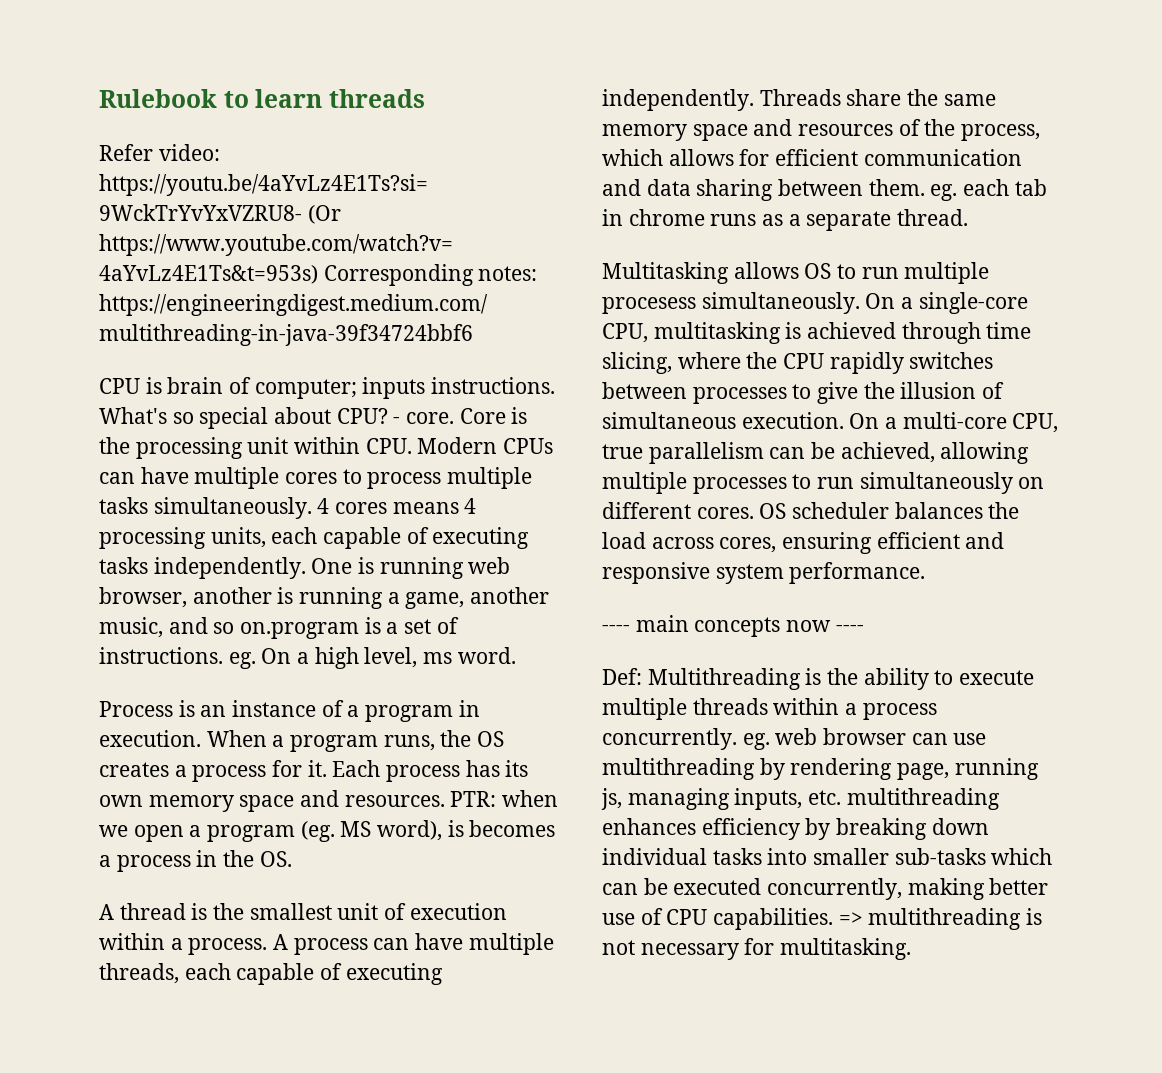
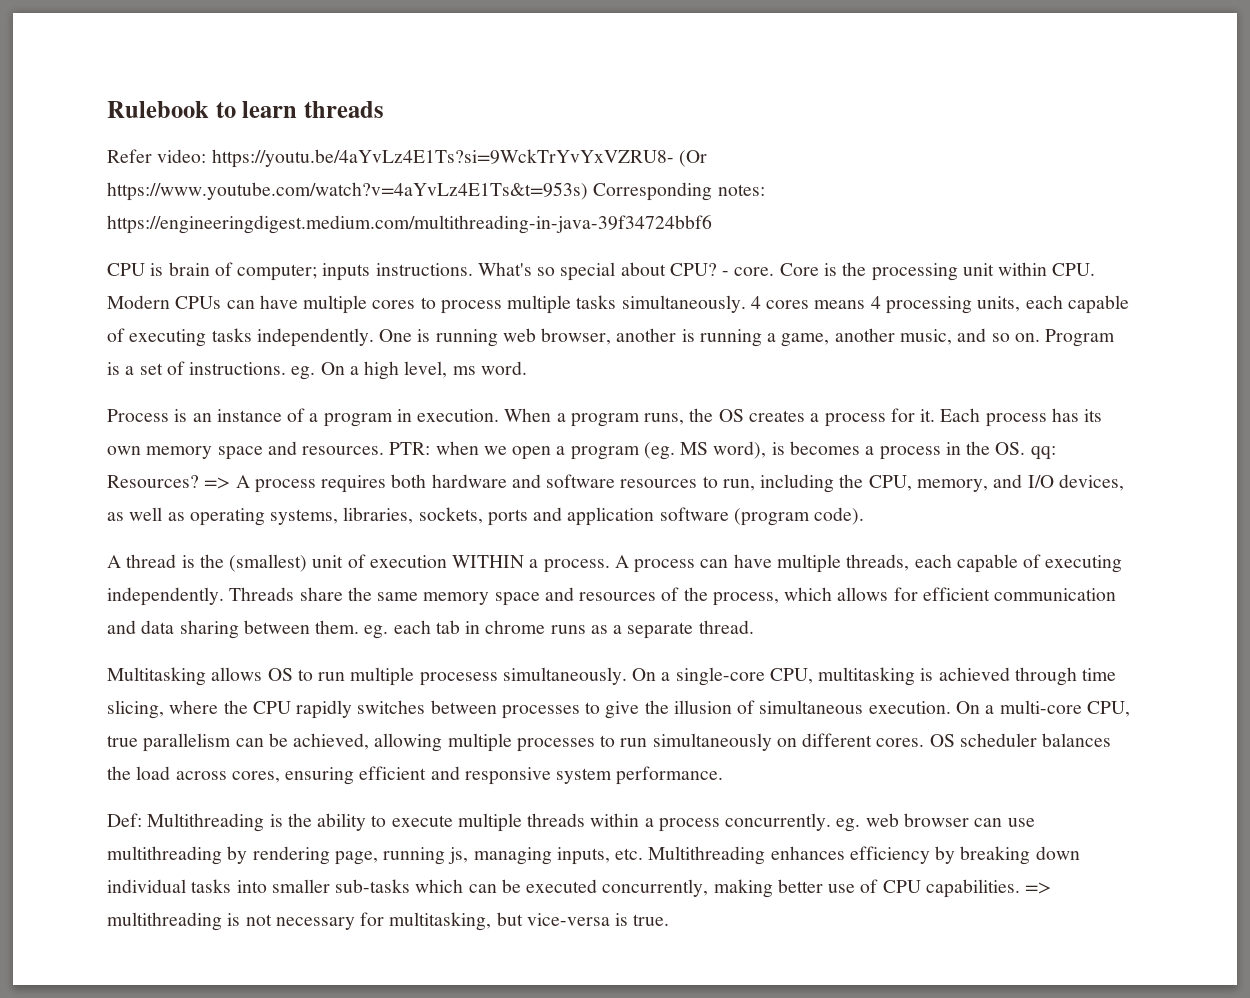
- One is running web browser, another is running a game, another music, and so on.program is a set of instructions. eg. On a high level, ms word.
+ One is running web browser, another is running a game, another music, and so on. Program is a set of instructions. eg. On a high level, ms word.
- PTR: when we open a program (eg. MS word), is becomes a process in the OS.
+ PTR: when we open a program (eg. MS word), is becomes a process in the OS. qq: Resources? => A process requires both hardware and software resources to run, including the CPU, memory, and I/O devices, as well as operating systems, libraries, sockets, ports and application software (program code).
- A thread is the smallest unit of execution within a process.
+ A thread is the (smallest) unit of execution WITHIN a process.
- ---- main concepts now ----
- Def: Multithreading is the ability to execute multiple threads within a process concurrently. eg. web browser can use multithreading by rendering page, running js, managing inputs, etc. multithreading enhances efficiency by breaking down individual tasks into smaller sub-tasks which can be executed concurrently, making better use of CPU capabilities.
+ Def: Multithreading is the ability to execute multiple threads within a process concurrently. eg. web browser can use multithreading by rendering page, running js, managing inputs, etc. Multithreading enhances efficiency by breaking down individual tasks into smaller sub-tasks which can be executed concurrently, making better use of CPU capabilities.
- => multithreading is not necessary for multitasking.
+ => multithreading is not necessary for multitasking, but vice-versa is true.

